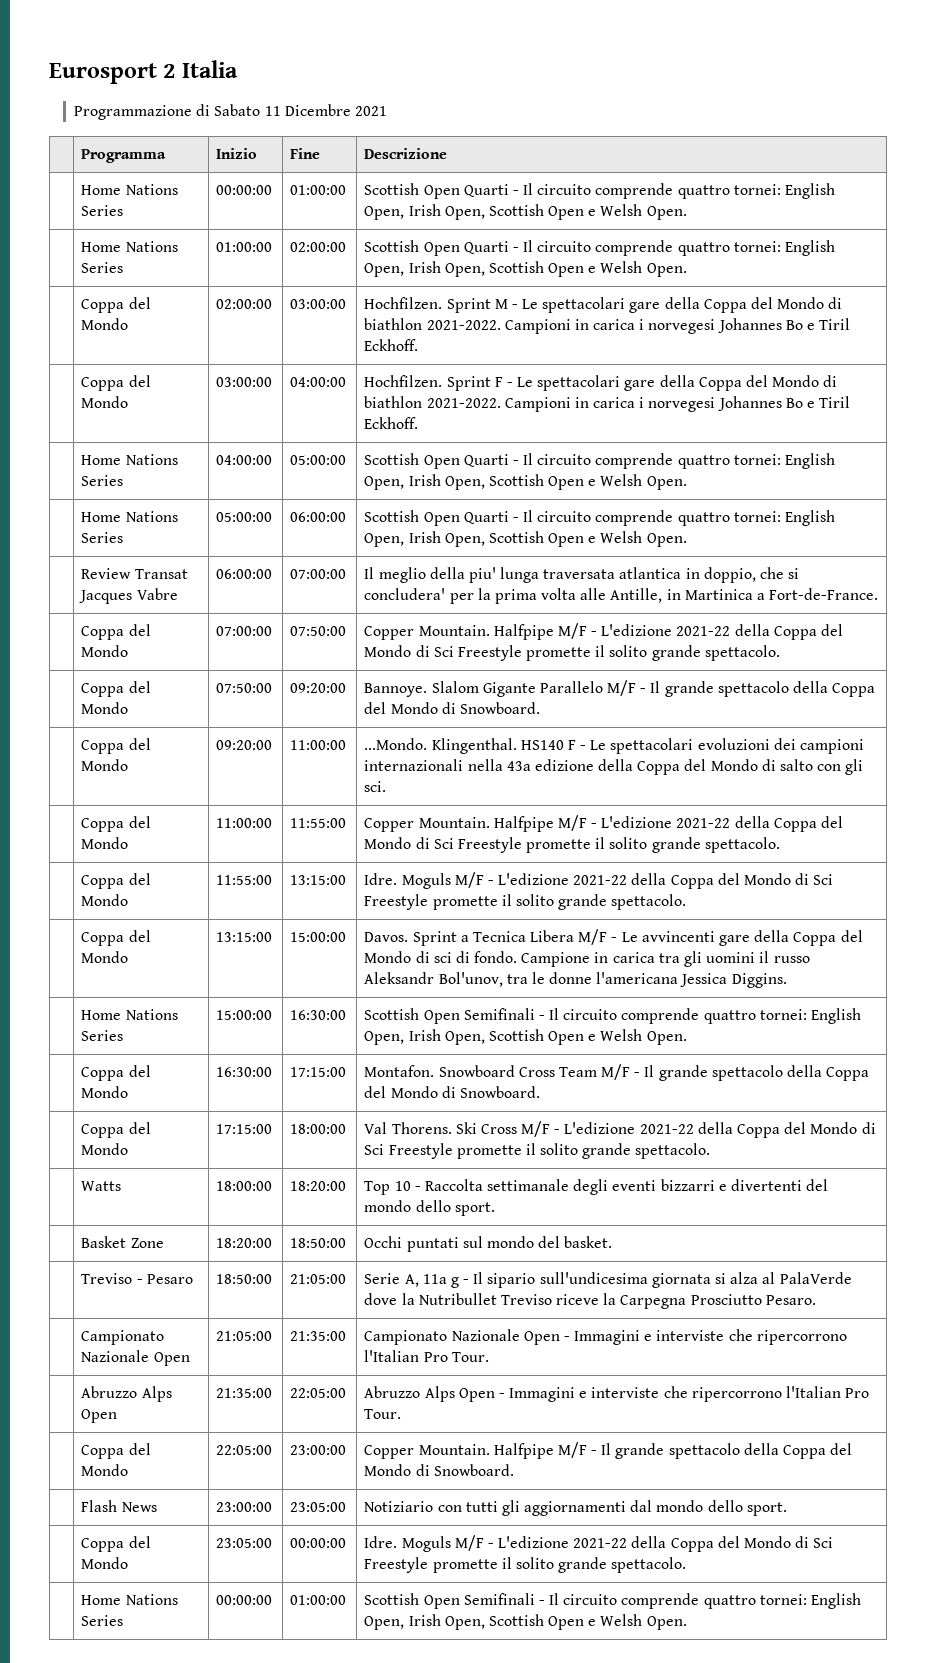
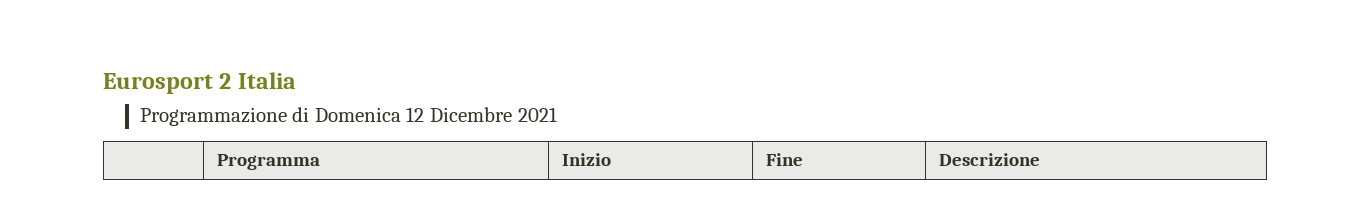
- Programmazione di Sabato 11 Dicembre 2021
+ Programmazione di Domenica 12 Dicembre 2021
- | Home Nations Series | 00:00:00 | 01:00:00 | Scottish Open Quarti - Il circuito comprende quattro tornei: English Open, Irish Open, Scottish Open e Welsh Open.
- | Home Nations Series | 01:00:00 | 02:00:00 | Scottish Open Quarti - Il circuito comprende quattro tornei: English Open, Irish Open, Scottish Open e Welsh Open.
- | Coppa del Mondo | 02:00:00 | 03:00:00 | Hochfilzen. Sprint M - Le spettacolari gare della Coppa del Mondo di biathlon 2021-2022. Campioni in carica i norvegesi Johannes Bo e Tiril Eckhoff.
- | Coppa del Mondo | 03:00:00 | 04:00:00 | Hochfilzen. Sprint F - Le spettacolari gare della Coppa del Mondo di biathlon 2021-2022. Campioni in carica i norvegesi Johannes Bo e Tiril Eckhoff.
- | Home Nations Series | 04:00:00 | 05:00:00 | Scottish Open Quarti - Il circuito comprende quattro tornei: English Open, Irish Open, Scottish Open e Welsh Open.
- | Home Nations Series | 05:00:00 | 06:00:00 | Scottish Open Quarti - Il circuito comprende quattro tornei: English Open, Irish Open, Scottish Open e Welsh Open.
- | Review Transat Jacques Vabre | 06:00:00 | 07:00:00 | Il meglio della piu' lunga traversata atlantica in doppio, che si concludera' per la prima volta alle Antille, in Martinica a Fort-de-France.
- | Coppa del Mondo | 07:00:00 | 07:50:00 | Copper Mountain. Halfpipe M/F - L'edizione 2021-22 della Coppa del Mondo di Sci Freestyle promette il solito grande spettacolo.
- | Coppa del Mondo | 07:50:00 | 09:20:00 | Bannoye. Slalom Gigante Parallelo M/F - Il grande spettacolo della Coppa del Mondo di Snowboard.
- | Coppa del Mondo | 09:20:00 | 11:00:00 | ...Mondo. Klingenthal. HS140 F - Le spettacolari evoluzioni dei campioni internazionali nella 43a edizione della Coppa del Mondo di salto con gli sci.
- | Coppa del Mondo | 11:00:00 | 11:55:00 | Copper Mountain. Halfpipe M/F - L'edizione 2021-22 della Coppa del Mondo di Sci Freestyle promette il solito grande spettacolo.
- | Coppa del Mondo | 11:55:00 | 13:15:00 | Idre. Moguls M/F - L'edizione 2021-22 della Coppa del Mondo di Sci Freestyle promette il solito grande spettacolo.
- | Coppa del Mondo | 13:15:00 | 15:00:00 | Davos. Sprint a Tecnica Libera M/F - Le avvincenti gare della Coppa del Mondo di sci di fondo. Campione in carica tra gli uomini il russo Aleksandr Bol'unov, tra le donne l'americana Jessica Diggins.
- | Home Nations Series | 15:00:00 | 16:30:00 | Scottish Open Semifinali - Il circuito comprende quattro tornei: English Open, Irish Open, Scottish Open e Welsh Open.
- | Coppa del Mondo | 16:30:00 | 17:15:00 | Montafon. Snowboard Cross Team M/F - Il grande spettacolo della Coppa del Mondo di Snowboard.
- | Coppa del Mondo | 17:15:00 | 18:00:00 | Val Thorens. Ski Cross M/F - L'edizione 2021-22 della Coppa del Mondo di Sci Freestyle promette il solito grande spettacolo.
- | Watts | 18:00:00 | 18:20:00 | Top 10 - Raccolta settimanale degli eventi bizzarri e divertenti del mondo dello sport.
- | Basket Zone | 18:20:00 | 18:50:00 | Occhi puntati sul mondo del basket.
- | Treviso - Pesaro | 18:50:00 | 21:05:00 | Serie A, 11a g - Il sipario sull'undicesima giornata si alza al PalaVerde dove la Nutribullet Treviso riceve la Carpegna Prosciutto Pesaro.
- | Campionato Nazionale Open | 21:05:00 | 21:35:00 | Campionato Nazionale Open - Immagini e interviste che ripercorrono l'Italian Pro Tour.
- | Abruzzo Alps Open | 21:35:00 | 22:05:00 | Abruzzo Alps Open - Immagini e interviste che ripercorrono l'Italian Pro Tour.
- | Coppa del Mondo | 22:05:00 | 23:00:00 | Copper Mountain. Halfpipe M/F - Il grande spettacolo della Coppa del Mondo di Snowboard.
- | Flash News | 23:00:00 | 23:05:00 | Notiziario con tutti gli aggiornamenti dal mondo dello sport.
- | Coppa del Mondo | 23:05:00 | 00:00:00 | Idre. Moguls M/F - L'edizione 2021-22 della Coppa del Mondo di Sci Freestyle promette il solito grande spettacolo.
- | Home Nations Series | 00:00:00 | 01:00:00 | Scottish Open Semifinali - Il circuito comprende quattro tornei: English Open, Irish Open, Scottish Open e Welsh Open.

